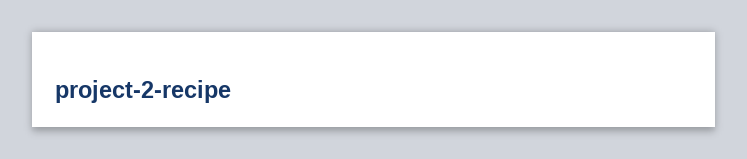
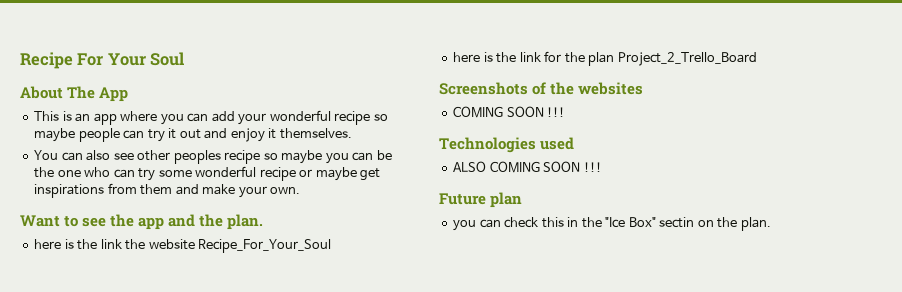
- project-2-recipe
+ Recipe For Your Soul
+ About The App
+ This is an app where you can add your wonderful recipe so maybe people can try it out and enjoy it themselves.
+ You can also see other peoples recipe so maybe you can be the one who can try some wonderful recipe or maybe get inspirations from them and make your own.
+ Want to see the app and the plan.
+ here is the link the website Recipe_For_Your_Soul
+ here is the link for the plan Project_2_Trello_Board
+ Screenshots of the websites
+ COMING SOON !!!
+ Technologies used
+ ALSO COMING SOON !!!
+ Future plan
+ you can check this in the "Ice Box" sectin on the plan.

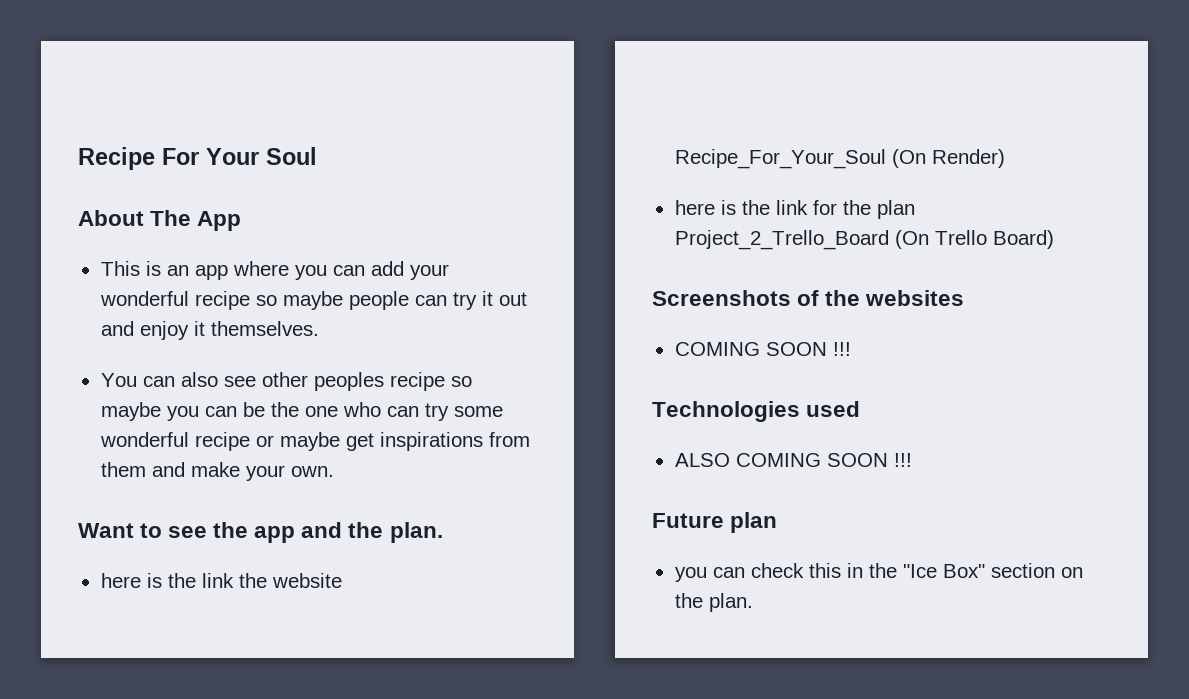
- here is the link the website Recipe_For_Your_Soul
+ here is the link the website Recipe_For_Your_Soul (On Render)
- here is the link for the plan Project_2_Trello_Board
+ here is the link for the plan Project_2_Trello_Board (On Trello Board)
- you can check this in the "Ice Box" sectin on the plan.
+ you can check this in the "Ice Box" section on the plan.

